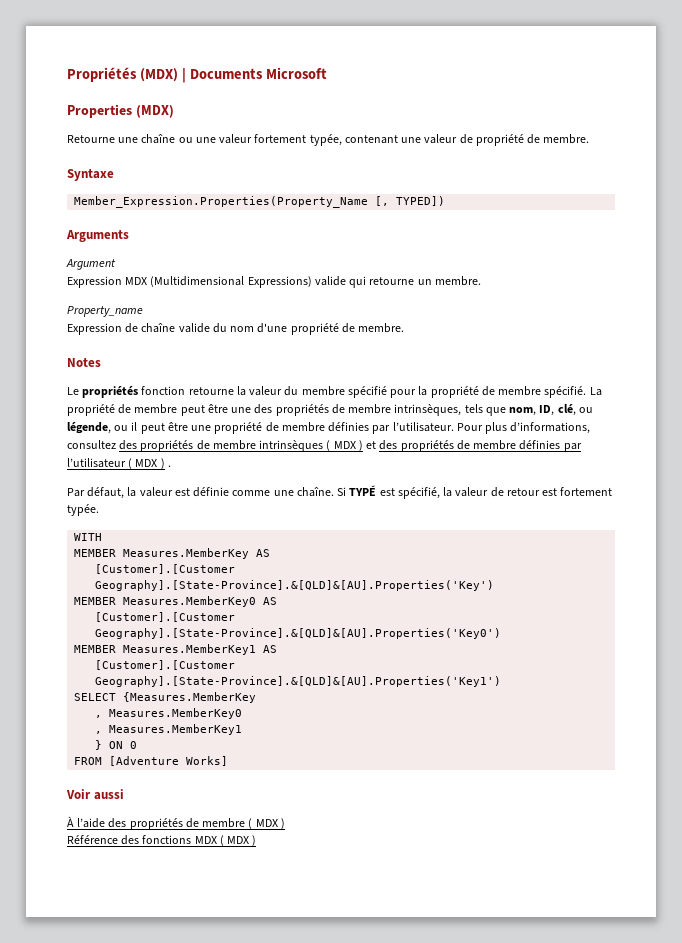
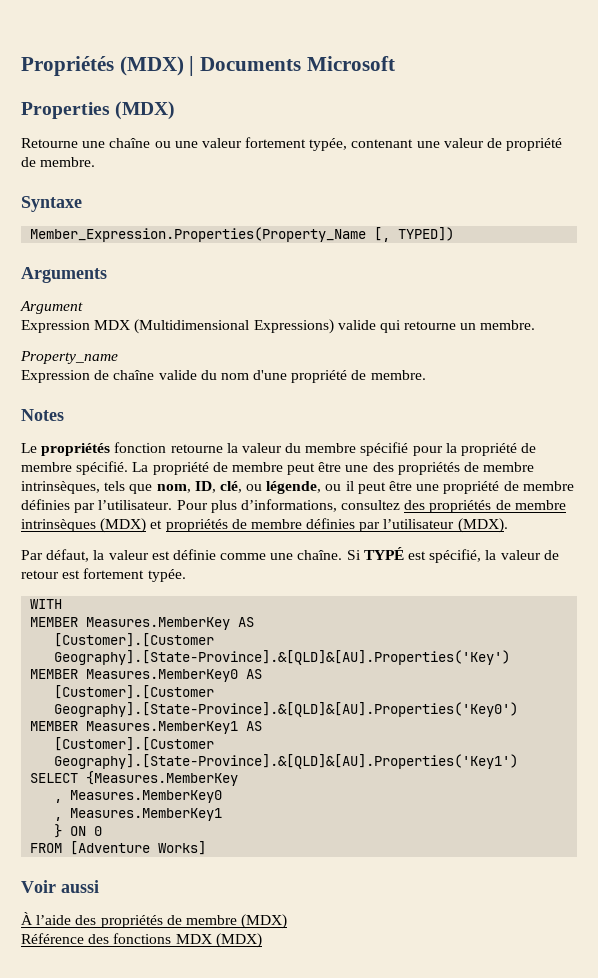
- Pour plus d’informations, consultez des propriétés de membre intrinsèques ( MDX ) et des propriétés de membre définies par l’utilisateur ( MDX ) .
+ Pour plus d’informations, consultez des propriétés de membre intrinsèques (MDX) et propriétés de membre définies par l’utilisateur (MDX).
- À l’aide des propriétés de membre ( MDX )
+ À l’aide des propriétés de membre (MDX)
- Référence des fonctions MDX ( MDX )
+ Référence des fonctions MDX (MDX)

